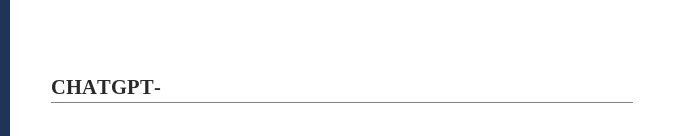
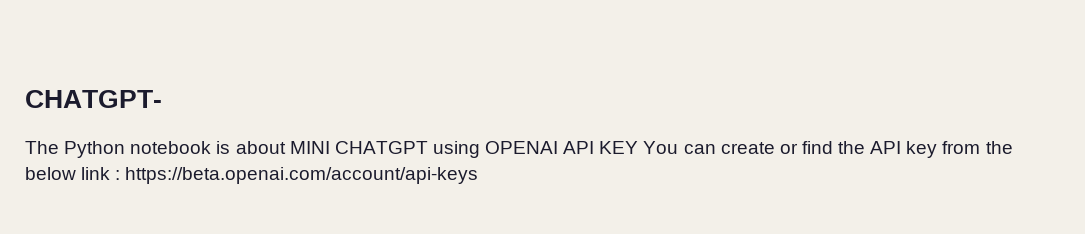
+ The Python notebook is about MINI CHATGPT using OPENAI API KEY You can create or find the API key from the below link : https://beta.openai.com/account/api-keys

